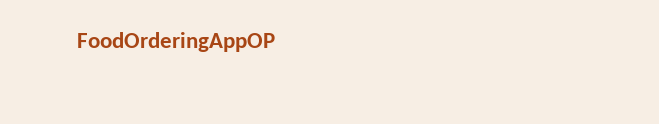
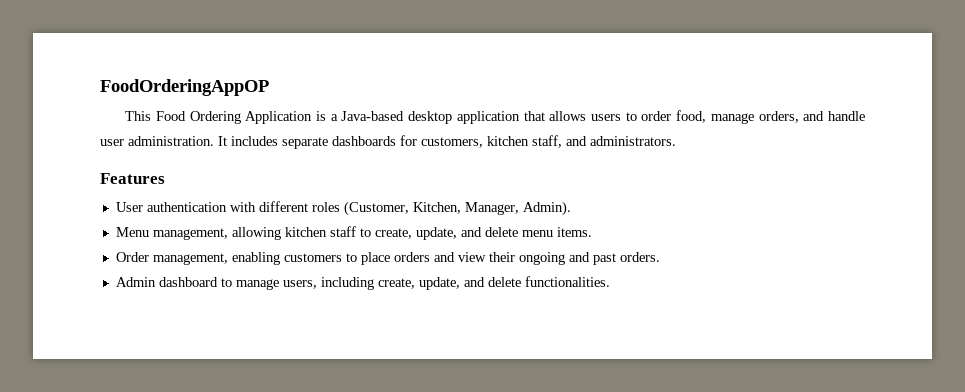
+ This Food Ordering Application is a Java-based desktop application that allows users to order food, manage orders, and handle user administration. It includes separate dashboards for customers, kitchen staff, and administrators.
+ Features
+ User authentication with different roles (Customer, Kitchen, Manager, Admin).
+ Menu management, allowing kitchen staff to create, update, and delete menu items.
+ Order management, enabling customers to place orders and view their ongoing and past orders.
+ Admin dashboard to manage users, including create, update, and delete functionalities.

